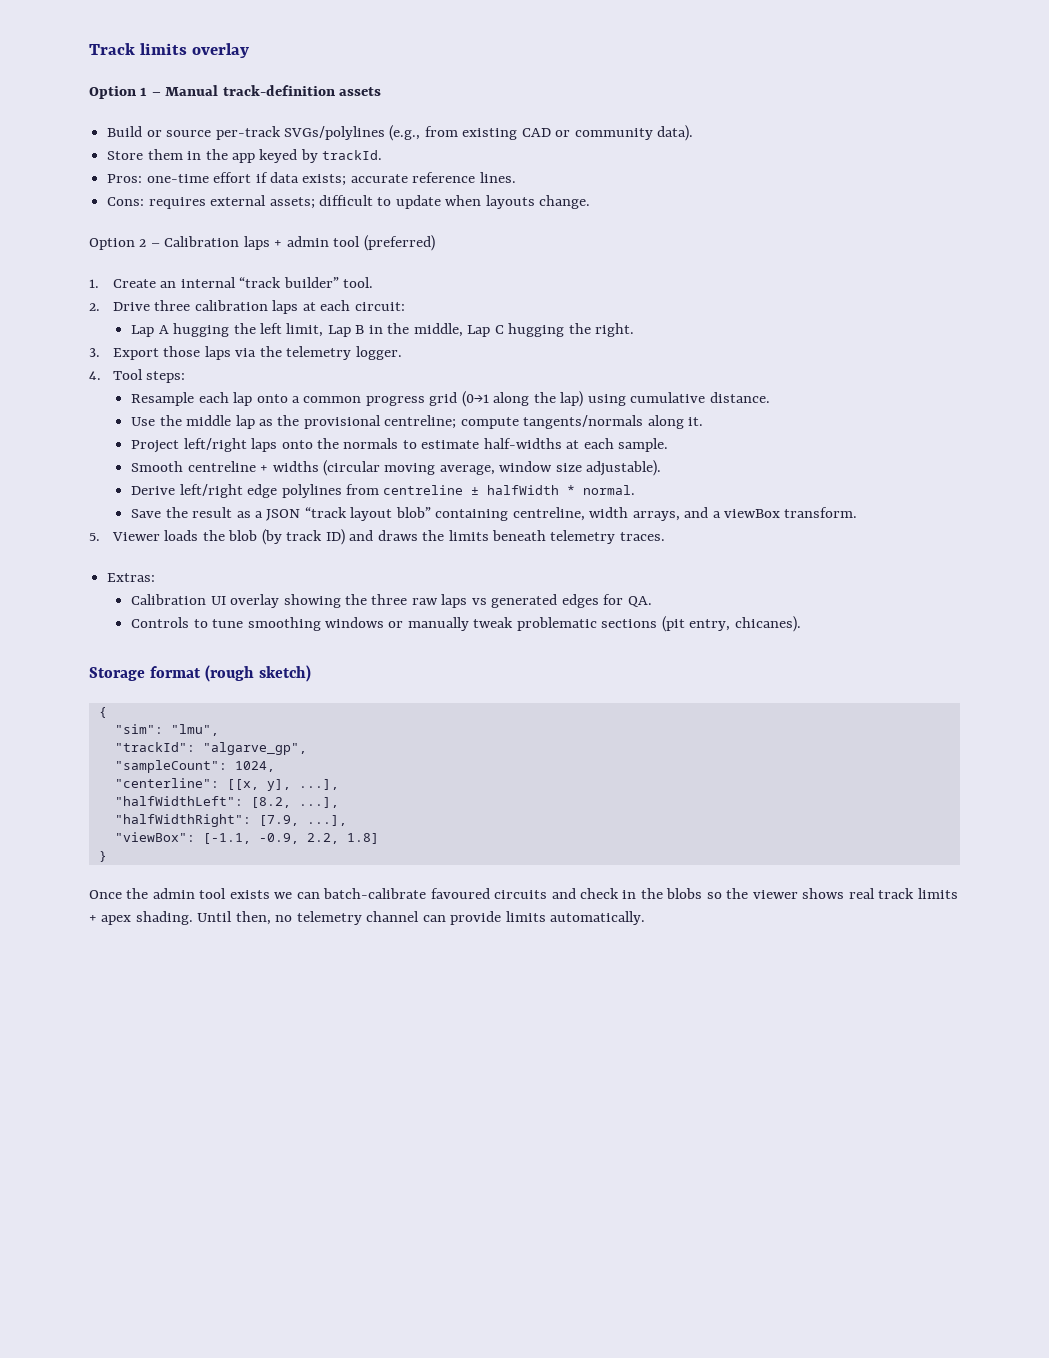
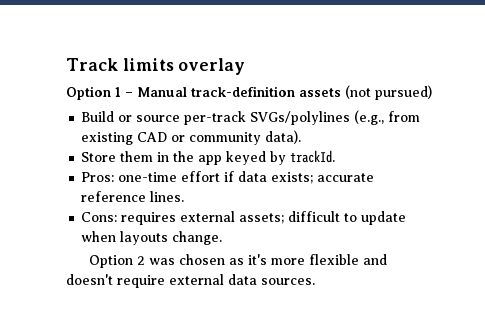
- Option 1 – Manual track-definition assets
+ Option 1 – Manual track-definition assets (not pursued)
- Option 2 – Calibration laps + admin tool (preferred)
- 1. Create an internal “track builder” tool.
- 2. Drive three calibration laps at each circuit:
- Lap A hugging the left limit, Lap B in the middle, Lap C hugging the right.
- 3. Export those laps via the telemetry logger.
- 4. Tool steps:
- Resample each lap onto a common progress grid (0→1 along the lap) using cumulative distance.
- Use the middle lap as the provisional centreline; compute tangents/normals along it.
- Project left/right laps onto the normals to estimate half-widths at each sample.
- Smooth centreline + widths (circular moving average, window size adjustable).
- Derive left/right edge polylines from centreline ± halfWidth * normal.
- Save the result as a JSON “track layout blob” containing centreline, width arrays, and a viewBox transform.
- 5. Viewer loads the blob (by track ID) and draws the limits beneath telemetry traces.
- Extras:
- Calibration UI overlay showing the three raw laps vs generated edges for QA.
- Controls to tune smoothing windows or manually tweak problematic sections (pit entry, chicanes).
- Storage format (rough sketch)
- {
- "sim": "lmu",
- "trackId": "algarve_gp",
- "sampleCount": 1024,
- "centerline": [[x, y], ...],
- "halfWidthLeft": [8.2, ...],
- "halfWidthRight": [7.9, ...],
- "viewBox": [-1.1, -0.9, 2.2, 1.8]
- }
- Once the admin tool exists we can batch-calibrate favoured circuits and check in the blobs so the viewer shows real track limits + apex shading. Until then, no telemetry channel can provide limits automatically.
+ Option 2 was chosen as it's more flexible and doesn't require external data sources.

